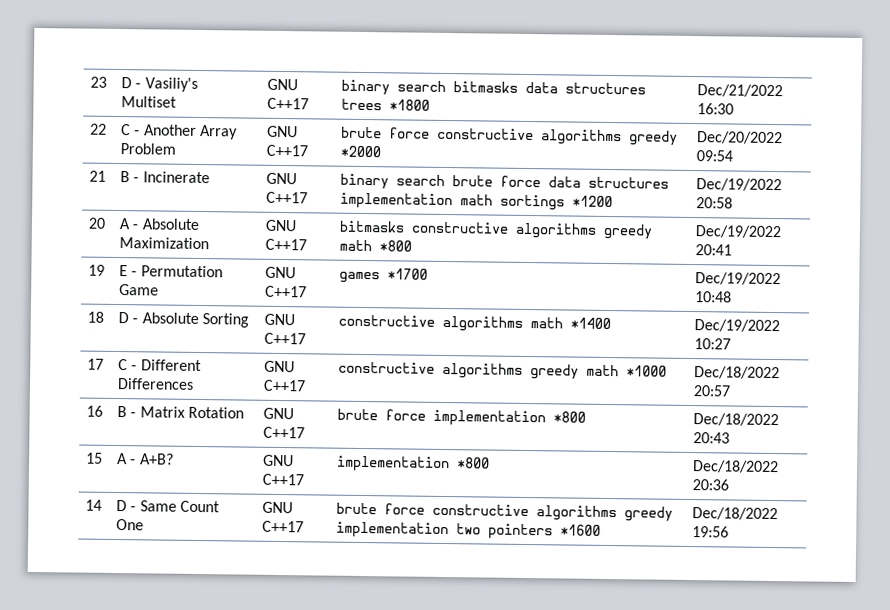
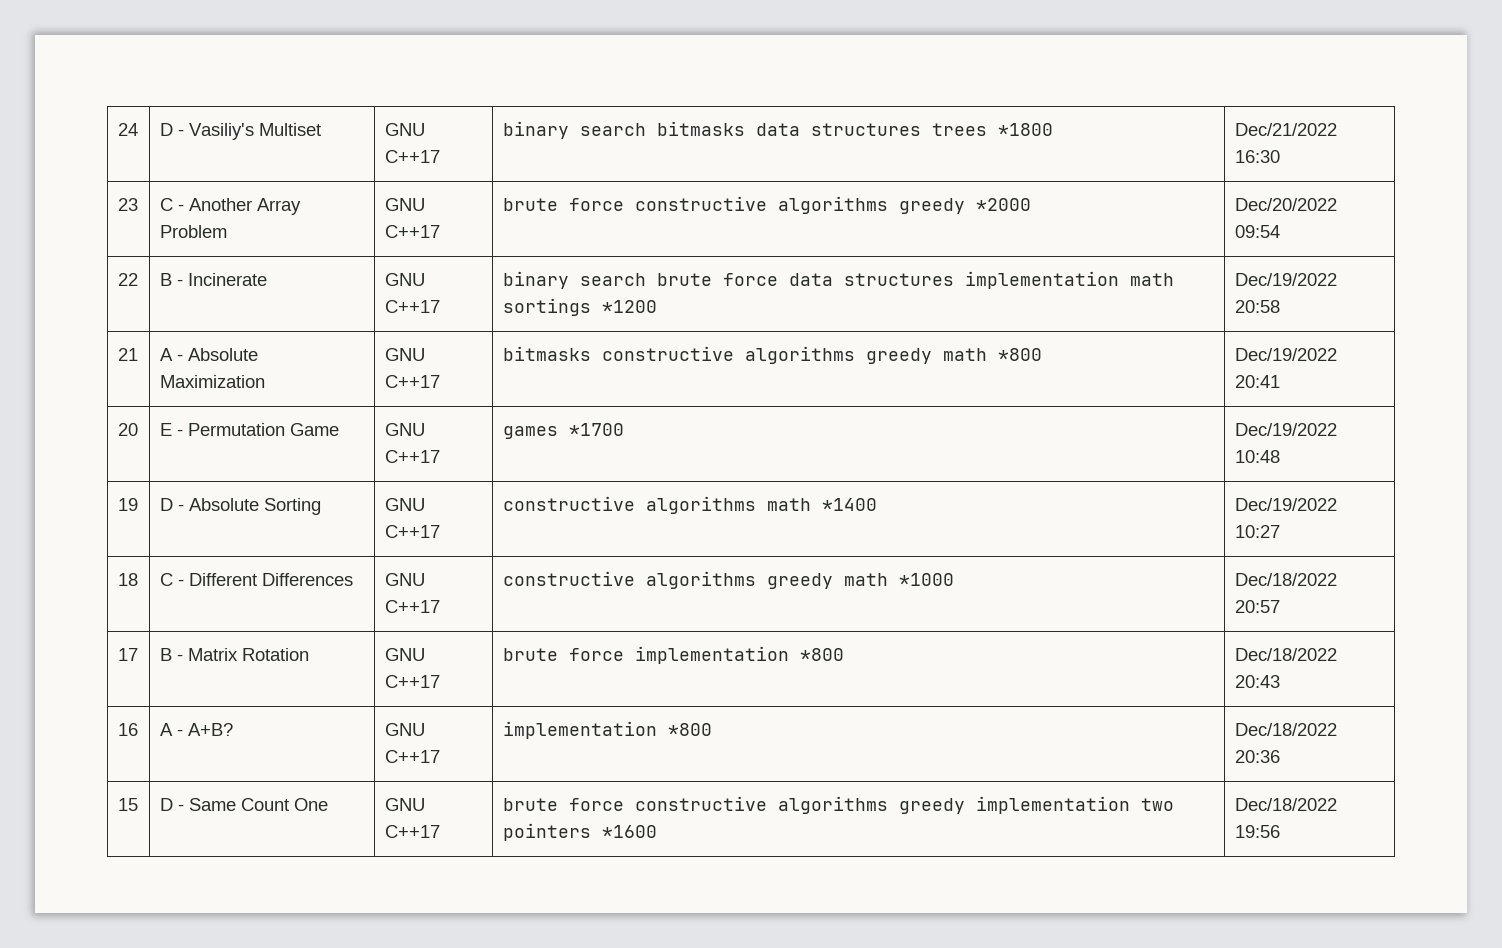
- 23 | D - Vasiliy's Multiset | GNU C++17 | binary search bitmasks data structures trees *1800 | Dec/21/2022 16:30
+ 24 | D - Vasiliy's Multiset | GNU C++17 | binary search bitmasks data structures trees *1800 | Dec/21/2022 16:30
- 22 | C - Another Array Problem | GNU C++17 | brute force constructive algorithms greedy *2000 | Dec/20/2022 09:54
+ 23 | C - Another Array Problem | GNU C++17 | brute force constructive algorithms greedy *2000 | Dec/20/2022 09:54
- 21 | B - Incinerate | GNU C++17 | binary search brute force data structures implementation math sortings *1200 | Dec/19/2022 20:58
+ 22 | B - Incinerate | GNU C++17 | binary search brute force data structures implementation math sortings *1200 | Dec/19/2022 20:58
- 20 | A - Absolute Maximization | GNU C++17 | bitmasks constructive algorithms greedy math *800 | Dec/19/2022 20:41
+ 21 | A - Absolute Maximization | GNU C++17 | bitmasks constructive algorithms greedy math *800 | Dec/19/2022 20:41
- 19 | E - Permutation Game | GNU C++17 | games *1700 | Dec/19/2022 10:48
+ 20 | E - Permutation Game | GNU C++17 | games *1700 | Dec/19/2022 10:48
- 18 | D - Absolute Sorting | GNU C++17 | constructive algorithms math *1400 | Dec/19/2022 10:27
+ 19 | D - Absolute Sorting | GNU C++17 | constructive algorithms math *1400 | Dec/19/2022 10:27
- 17 | C - Different Differences | GNU C++17 | constructive algorithms greedy math *1000 | Dec/18/2022 20:57
+ 18 | C - Different Differences | GNU C++17 | constructive algorithms greedy math *1000 | Dec/18/2022 20:57
- 16 | B - Matrix Rotation | GNU C++17 | brute force implementation *800 | Dec/18/2022 20:43
+ 17 | B - Matrix Rotation | GNU C++17 | brute force implementation *800 | Dec/18/2022 20:43
- 15 | A - A+B? | GNU C++17 | implementation *800 | Dec/18/2022 20:36
+ 16 | A - A+B? | GNU C++17 | implementation *800 | Dec/18/2022 20:36
- 14 | D - Same Count One | GNU C++17 | brute force constructive algorithms greedy implementation two pointers *1600 | Dec/18/2022 19:56
+ 15 | D - Same Count One | GNU C++17 | brute force constructive algorithms greedy implementation two pointers *1600 | Dec/18/2022 19:56

